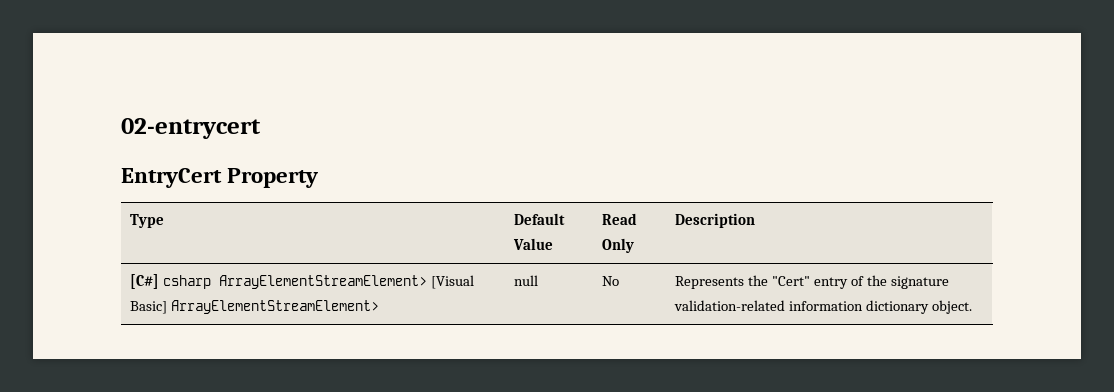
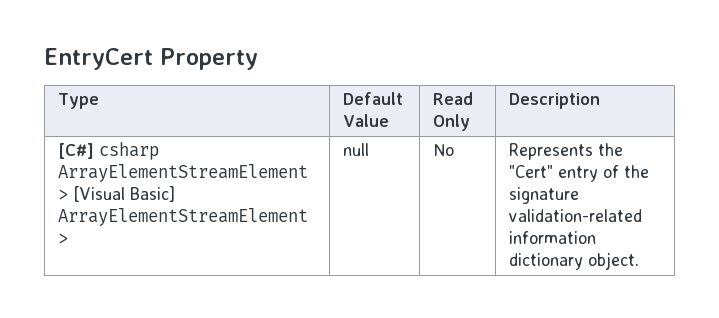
- 02-entrycert

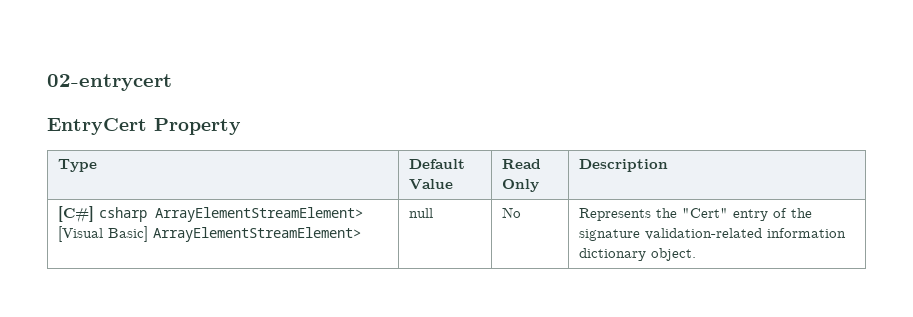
+ 02-entrycert

